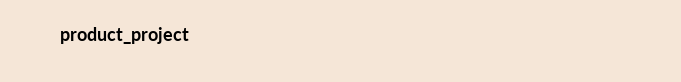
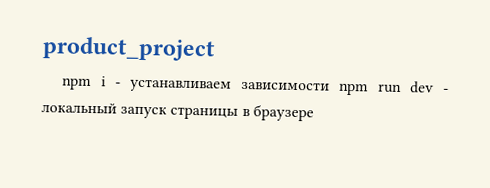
+ npm i - устанавливаем зависимости npm run dev - локальный запуск страницы в браузере

